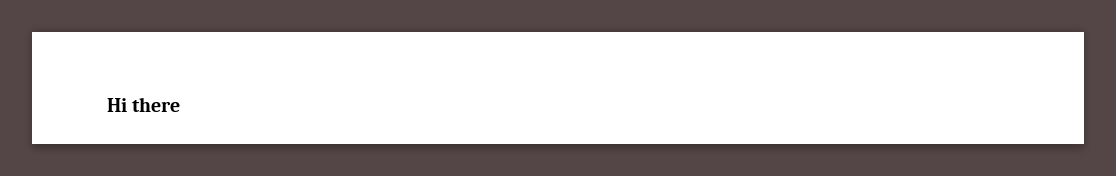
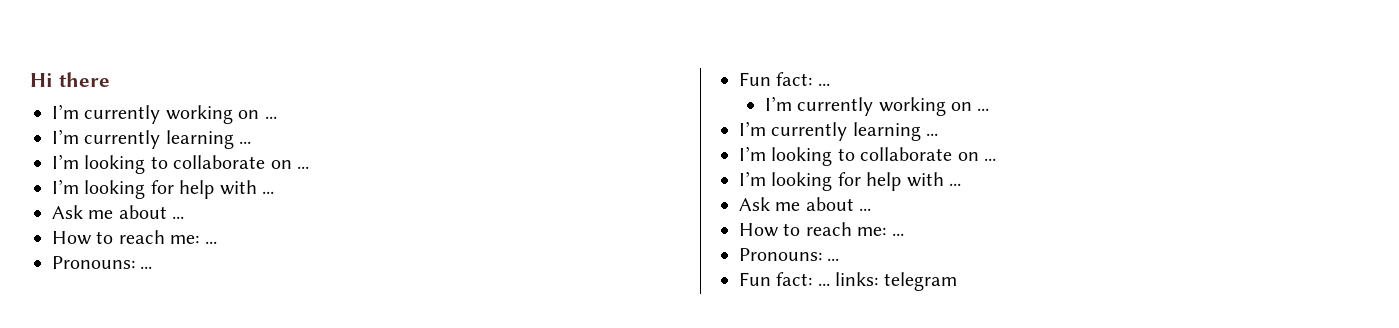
  Hi there
+ I’m currently working on ...
+ I’m currently learning ...
+ I’m looking to collaborate on ...
+ I’m looking for help with ...
+ Ask me about ...
+ How to reach me: ...
+ Pronouns: ...
+ Fun fact: ...
+ I’m currently working on ...
+ I’m currently learning ...
+ I’m looking to collaborate on ...
+ I’m looking for help with ...
+ Ask me about ...
+ How to reach me: ...
+ Pronouns: ...
+ Fun fact: ... links: telegram

